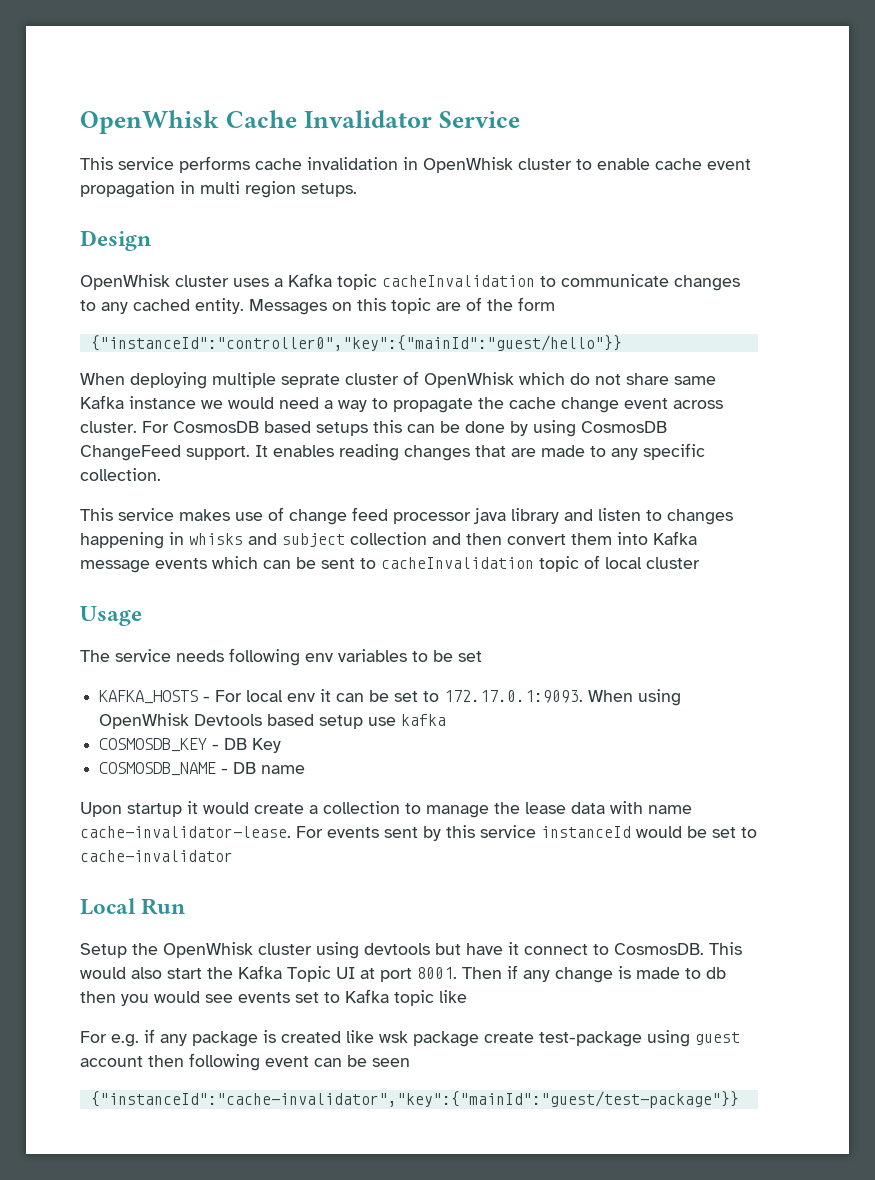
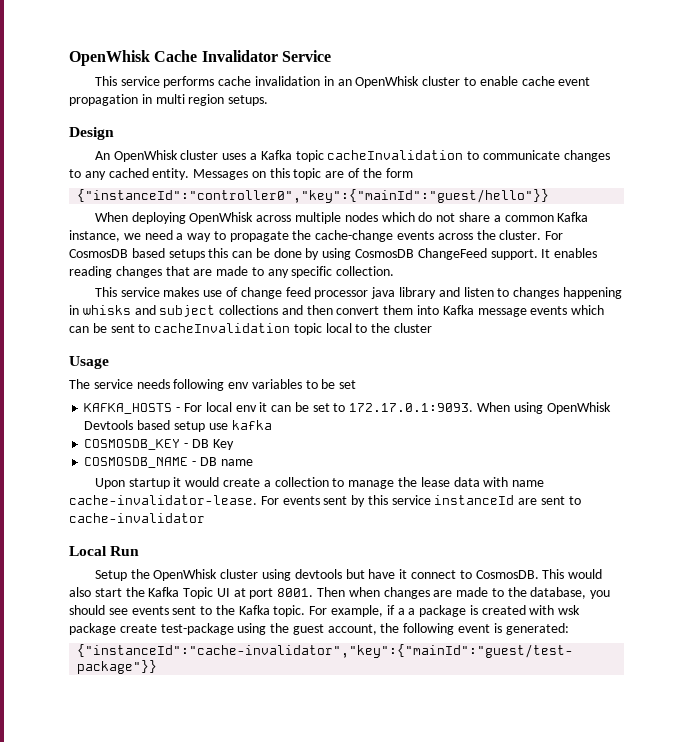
- This service performs cache invalidation in OpenWhisk cluster to enable cache event propagation in multi region setups.
+ This service performs cache invalidation in an OpenWhisk cluster to enable cache event propagation in multi region setups.
- OpenWhisk cluster uses a Kafka topic cacheInvalidation to communicate changes to any cached entity.
+ An OpenWhisk cluster uses a Kafka topic cacheInvalidation to communicate changes to any cached entity.
- When deploying multiple seprate cluster of OpenWhisk which do not share same Kafka instance we would need a way to propagate the cache change event across cluster.
+ When deploying OpenWhisk across multiple nodes which do not share a common Kafka instance, we need a way to propagate the cache-change events across the cluster.
- This service makes use of change feed processor java library and listen to changes happening in whisks and subject collection and then convert them into Kafka message events which can be sent to cacheInvalidation topic of local cluster
+ This service makes use of change feed processor java library and listen to changes happening in whisks and subject collections and then convert them into Kafka message events which can be sent to cacheInvalidation topic local to the cluster
- For events sent by this service instanceId would be set to cache-invalidator
+ For events sent by this service instanceId are sent to cache-invalidator
- Then if any change is made to db then you would see events set to Kafka topic like
- For e.g. if any package is created like wsk package create test-package using guest account then following event can be seen
+ Then when changes are made to the database, you should see events sent to the Kafka topic. For example, if a a package is created with wsk package create test-package using the guest account, the following event is generated:

